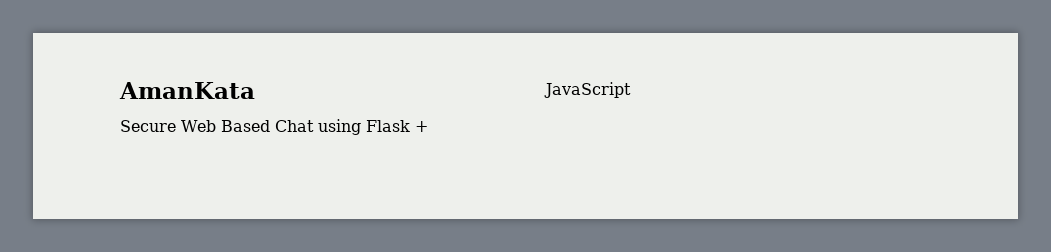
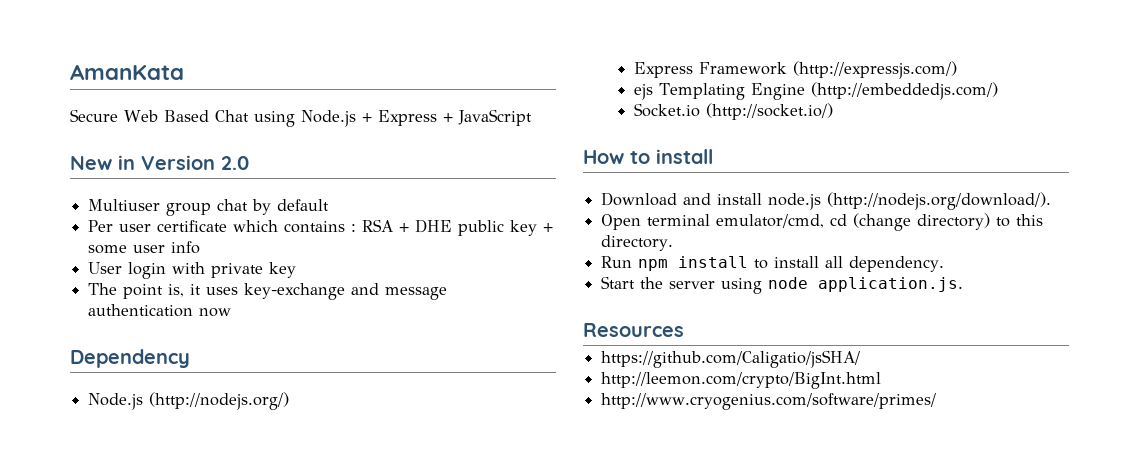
- Secure Web Based Chat using Flask + JavaScript
+ Secure Web Based Chat using Node.js + Express + JavaScript
+ New in Version 2.0
+ Multiuser group chat by default
+ Per user certificate which contains : RSA + DHE public key + some user info
+ User login with private key
+ The point is, it uses key-exchange and message authentication now
+ Dependency
+ Node.js (http://nodejs.org/)
+ Express Framework (http://expressjs.com/)
+ ejs Templating Engine (http://embeddedjs.com/)
+ Socket.io (http://socket.io/)
+ How to install
+ Download and install node.js (http://nodejs.org/download/).
+ Open terminal emulator/cmd, cd (change directory) to this directory.
+ Run npm install to install all dependency.
+ Start the server using node application.js.
+ Resources
+ https://github.com/Caligatio/jsSHA/
+ http://leemon.com/crypto/BigInt.html
+ http://www.cryogenius.com/software/primes/

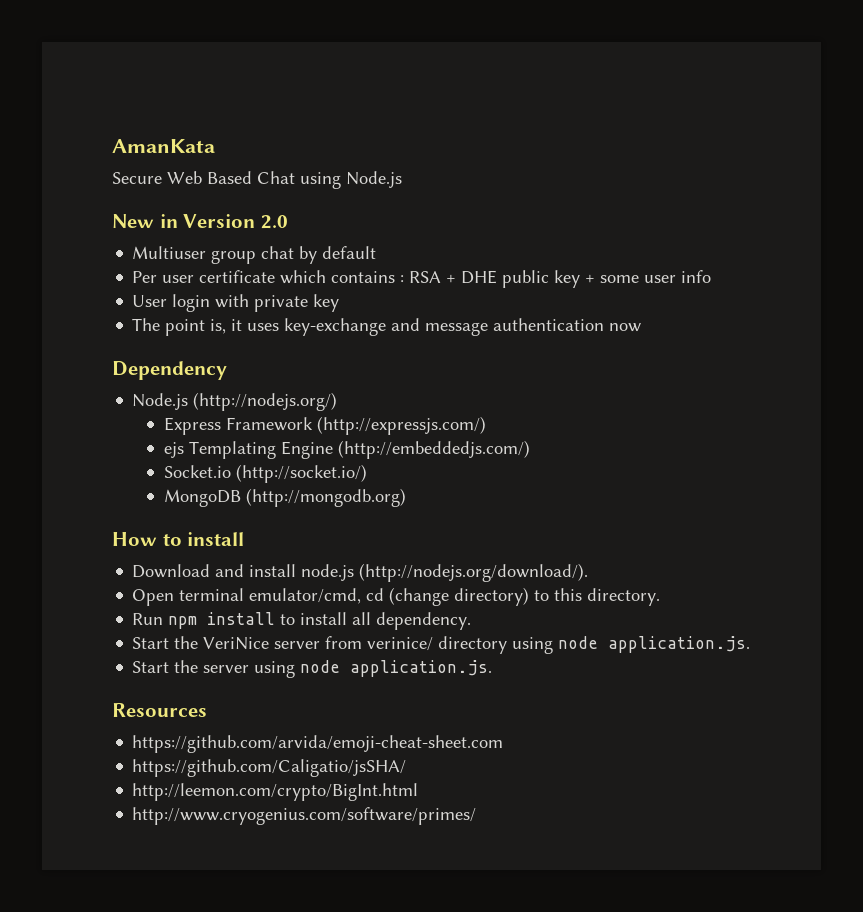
- Secure Web Based Chat using Node.js + Express + JavaScript
+ Secure Web Based Chat using Node.js
+ MongoDB (http://mongodb.org)
+ Start the VeriNice server from verinice/ directory using node application.js.
+ https://github.com/arvida/emoji-cheat-sheet.com

